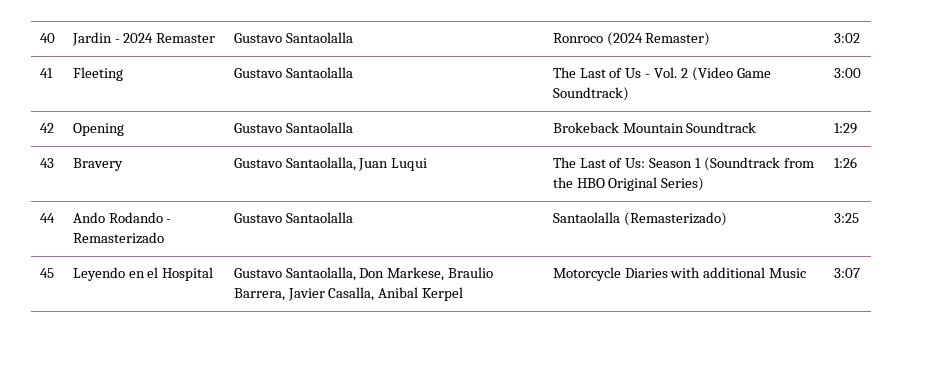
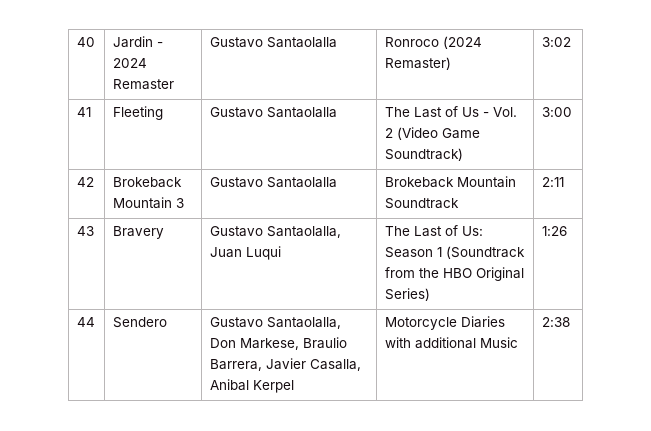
- 42 | Opening | Gustavo Santaolalla | Brokeback Mountain Soundtrack | 1:29
+ 42 | Brokeback Mountain 3 | Gustavo Santaolalla | Brokeback Mountain Soundtrack | 2:11
- 44 | Ando Rodando - Remasterizado | Gustavo Santaolalla | Santaolalla (Remasterizado) | 3:25
- 45 | Leyendo en el Hospital | Gustavo Santaolalla, Don Markese, Braulio Barrera, Javier Casalla, Anibal Kerpel | Motorcycle Diaries with additional Music | 3:07
+ 44 | Sendero | Gustavo Santaolalla, Don Markese, Braulio Barrera, Javier Casalla, Anibal Kerpel | Motorcycle Diaries with additional Music | 2:38

